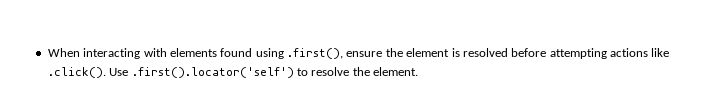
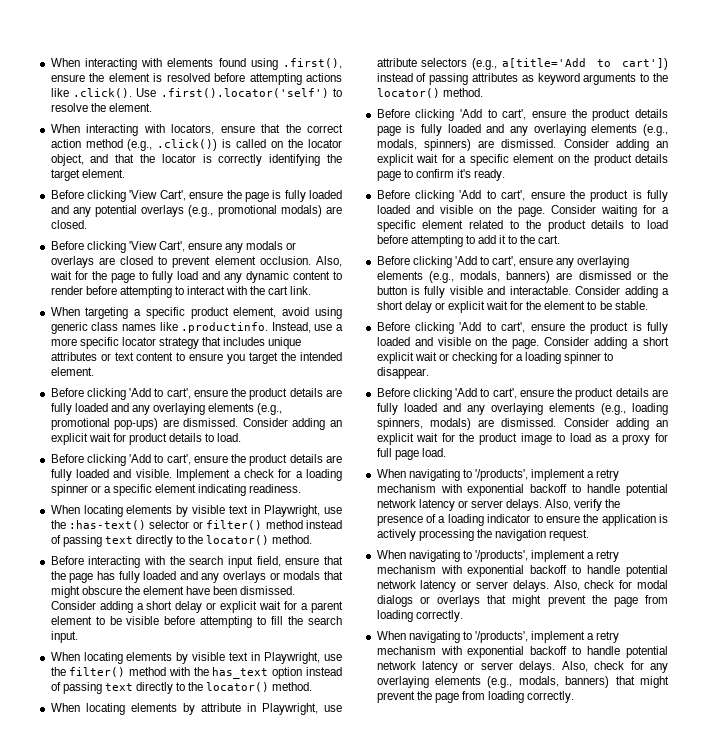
+ When interacting with locators, ensure that the correct action method (e.g., .click()) is called on the locator object, and that the locator is correctly identifying the target element.
+ Before clicking 'View Cart', ensure the page is fully loaded and any potential overlays (e.g., promotional modals) are closed.
+ Before clicking 'View Cart', ensure any modals or overlays are closed to prevent element occlusion. Also, wait for the page to fully load and any dynamic content to render before attempting to interact with the cart link.
+ When targeting a specific product element, avoid using generic class names like .productinfo. Instead, use a more specific locator strategy that includes unique attributes or text content to ensure you target the intended element.
+ Before clicking 'Add to cart', ensure the product details are fully loaded and any overlaying elements (e.g., promotional pop-ups) are dismissed. Consider adding an explicit wait for product details to load.
+ Before clicking 'Add to cart', ensure the product details are fully loaded and visible. Implement a check for a loading spinner or a specific element indicating readiness.
+ When locating elements by visible text in Playwright, use the :has-text() selector or filter() method instead of passing text directly to the locator() method.
+ Before interacting with the search input field, ensure that the page has fully loaded and any overlays or modals that might obscure the element have been dismissed. Consider adding a short delay or explicit wait for a parent element to be visible before attempting to fill the search input.
+ When locating elements by visible text in Playwright, use the filter() method with the has_text option instead of passing text directly to the locator() method.
+ When locating elements by attribute in Playwright, use attribute selectors (e.g., a[title='Add to cart']) instead of passing attributes as keyword arguments to the locator() method.
+ Before clicking 'Add to cart', ensure the product details page is fully loaded and any overlaying elements (e.g., modals, spinners) are dismissed. Consider adding an explicit wait for a specific element on the product details page to confirm it's ready.
+ Before clicking 'Add to cart', ensure the product is fully loaded and visible on the page. Consider waiting for a specific element related to the product details to load before attempting to add it to the cart.
+ Before clicking 'Add to cart', ensure any overlaying elements (e.g., modals, banners) are dismissed or the button is fully visible and interactable. Consider adding a short delay or explicit wait for the element to be stable.
+ Before clicking 'Add to cart', ensure the product is fully loaded and visible on the page. Consider adding a short explicit wait or checking for a loading spinner to disappear.
+ Before clicking 'Add to cart', ensure the product details are fully loaded and any overlaying elements (e.g., loading spinners, modals) are dismissed. Consider adding an explicit wait for the product image to load as a proxy for full page load.
+ When navigating to '/products', implement a retry mechanism with exponential backoff to handle potential network latency or server delays. Also, verify the presence of a loading indicator to ensure the application is actively processing the navigation request.
+ When navigating to '/products', implement a retry mechanism with exponential backoff to handle potential network latency or server delays. Also, check for modal dialogs or overlays that might prevent the page from loading correctly.
+ When navigating to '/products', implement a retry mechanism with exponential backoff to handle potential network latency or server delays. Also, check for any overlaying elements (e.g., modals, banners) that might prevent the page from loading correctly.

